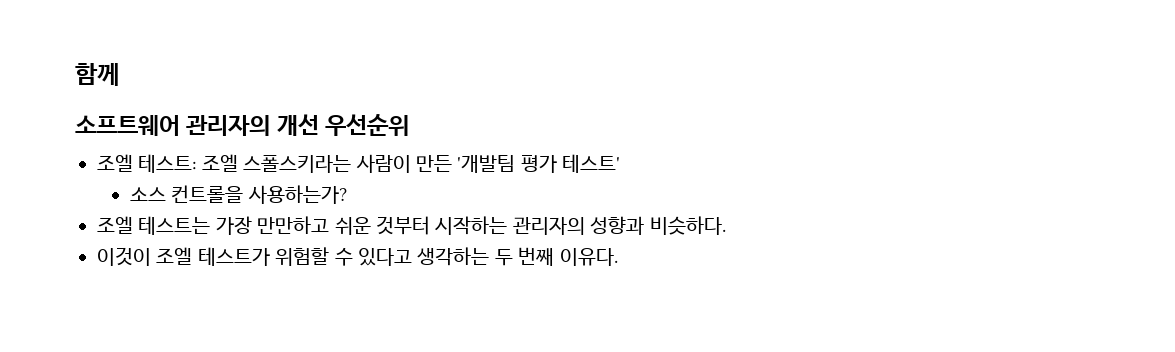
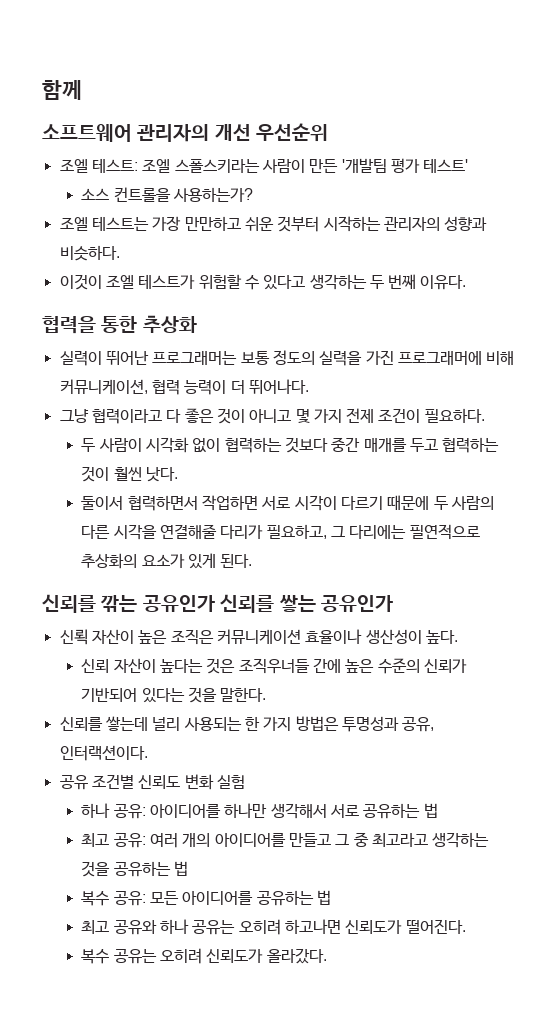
+ 협력을 통한 추상화
+ 실력이 뛰어난 프로그래머는 보통 정도의 실력을 가진 프로그래머에 비해 커뮤니케이션, 협력 능력이 더 뛰어나다.
+ 그냥 협력이라고 다 좋은 것이 아니고 몇 가지 전제 조건이 필요하다.
+ 두 사람이 시각화 없이 협력하는 것보다 중간 매개를 두고 협력하는 것이 훨씬 낫다.
+ 둘이서 협력하면서 작업하면 서로 시각이 다르기 때문에 두 사람의 다른 시각을 연결해줄 다리가 필요하고, 그 다리에는 필연적으로 추상화의 요소가 있게 된다.
+ 신뢰를 깎는 공유인가 신뢰를 쌓는 공유인가
+ 신뢱 자산이 높은 조직은 커뮤니케이션 효율이나 생산성이 높다.
+ 신뢰 자산이 높다는 것은 조직우너들 간에 높은 수준의 신뢰가 기반되어 있다는 것을 말한다.
+ 신뢰를 쌓는데 널리 사용되는 한 가지 방법은 투명성과 공유, 인터랙션이다.
+ 공유 조건별 신뢰도 변화 실험
+ 하나 공유: 아이디어를 하나만 생각해서 서로 공유하는 법
+ 최고 공유: 여러 개의 아이디어를 만들고 그 중 최고라고 생각하는 것을 공유하는 법
+ 복수 공유: 모든 아이디어를 공유하는 법
+ 최고 공유와 하나 공유는 오히려 하고나면 신뢰도가 떨어진다.
+ 복수 공유는 오히려 신뢰도가 올라갔다.

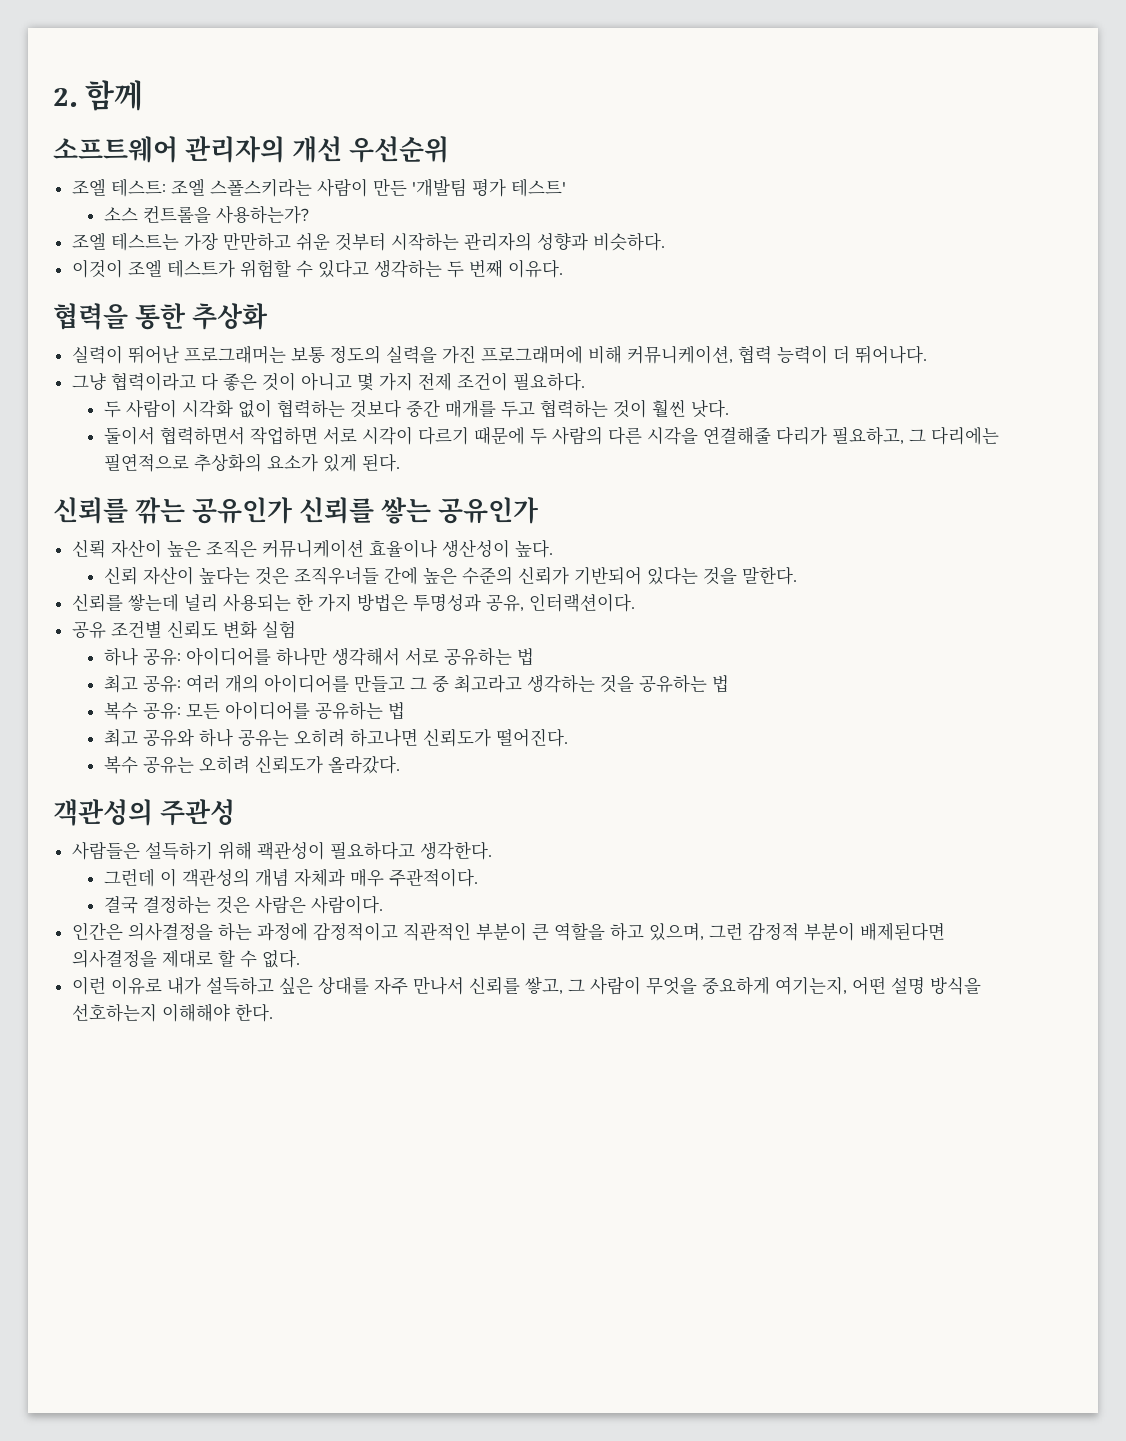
- 함께
+ 2. 함께
+ 객관성의 주관성
+ 사람들은 설득하기 위해 괙관성이 필요하다고 생각한다.
+ 그런데 이 객관성의 개념 자체과 매우 주관적이다.
+ 결국 결정하는 것은 사람은 사람이다.
+ 인간은 의사결정을 하는 과정에 감정적이고 직관적인 부분이 큰 역할을 하고 있으며, 그런 감정적 부분이 배제된다면 의사결정을 제대로 할 수 없다.
+ 이런 이유로 내가 설득하고 싶은 상대를 자주 만나서 신뢰를 쌓고, 그 사람이 무엇을 중요하게 여기는지, 어떤 설명 방식을 선호하는지 이해해야 한다.

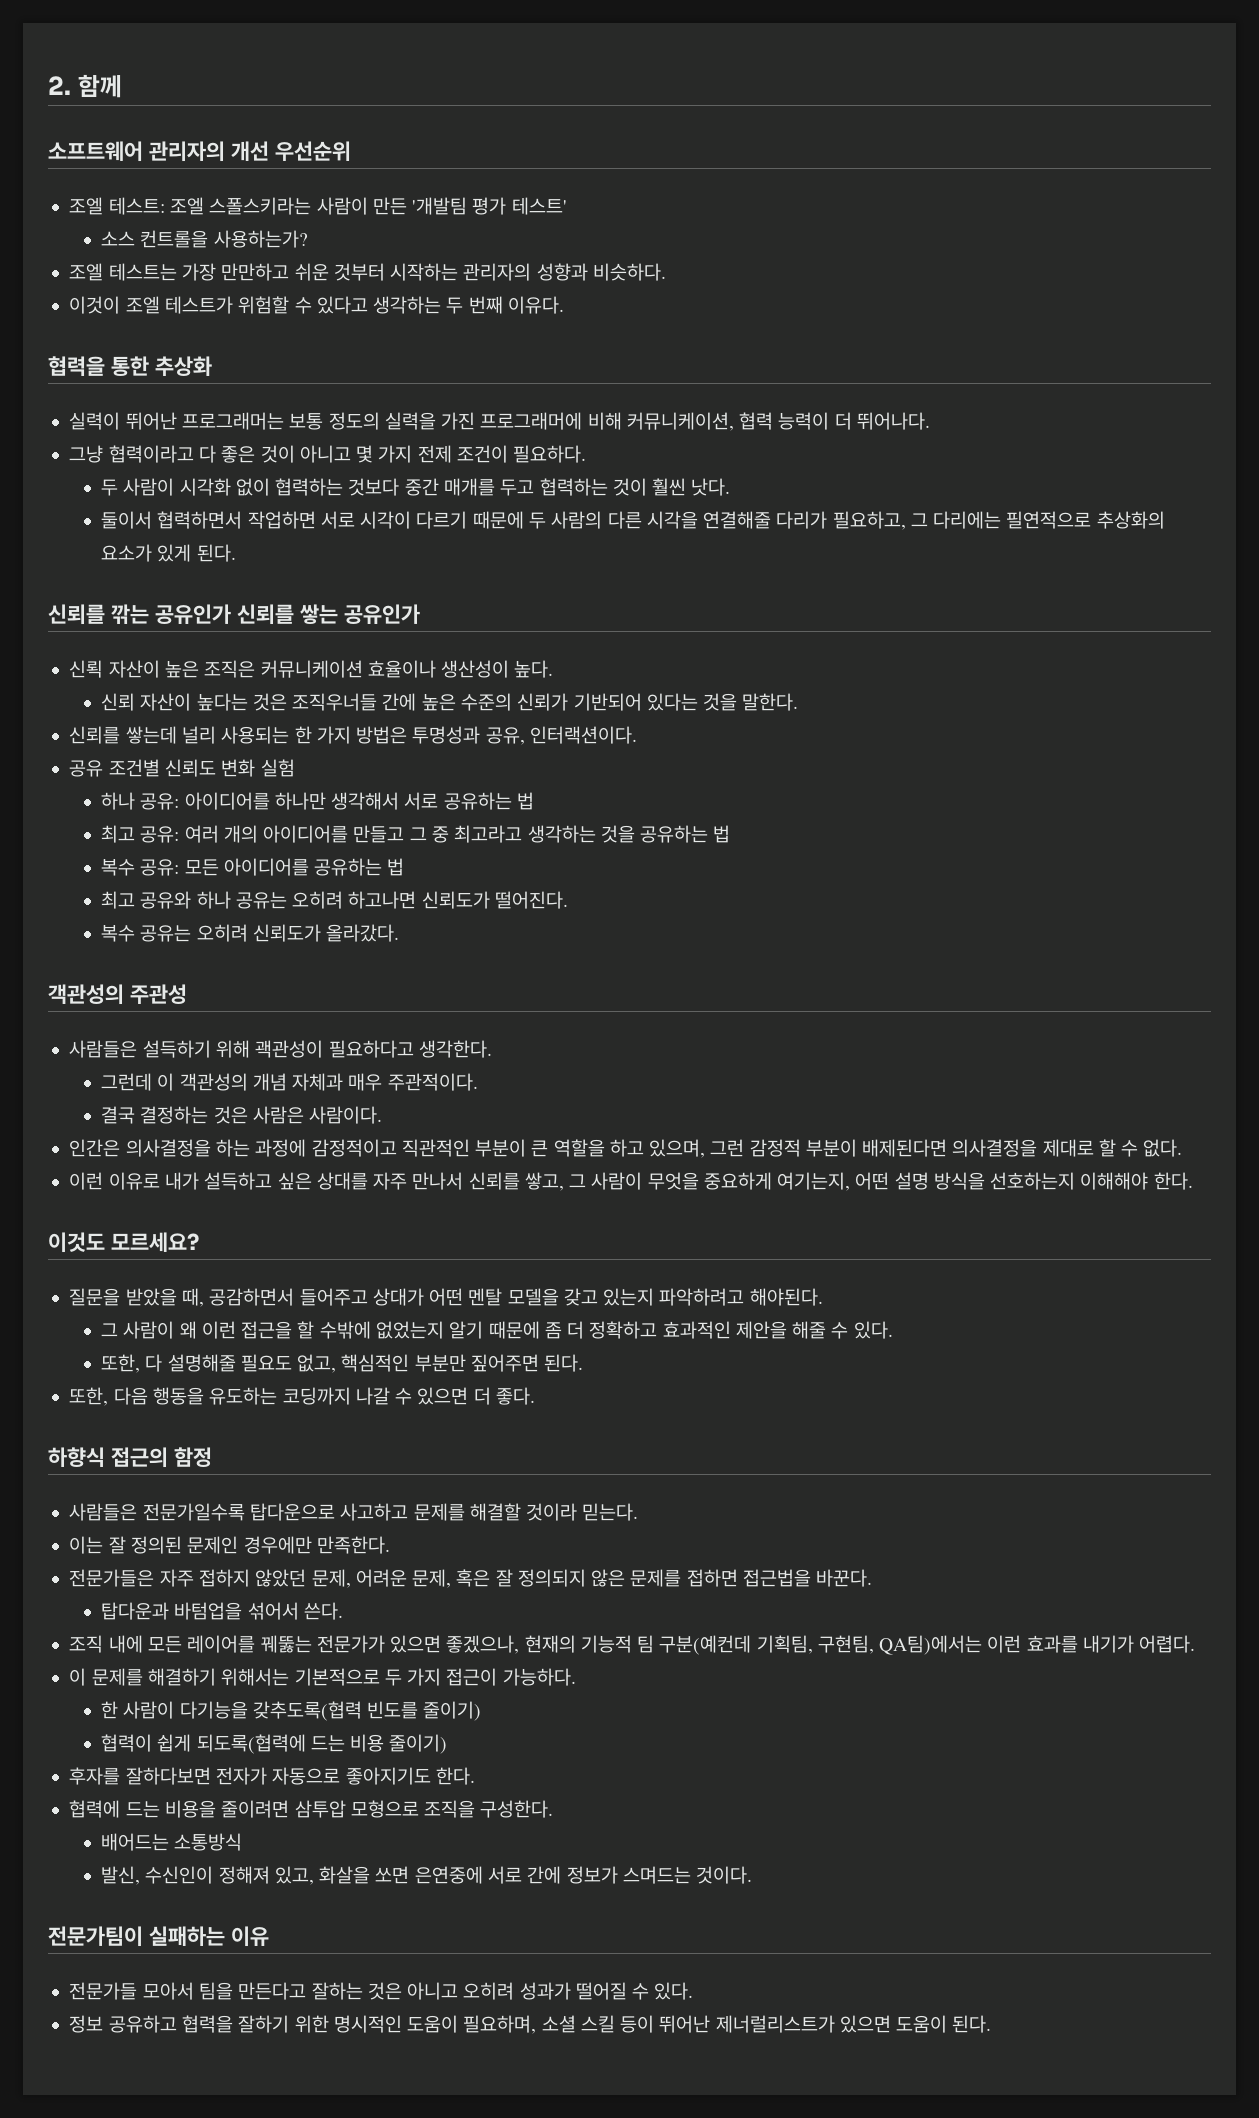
+ 이것도 모르세요?
+ 질문을 받았을 때, 공감하면서 들어주고 상대가 어떤 멘탈 모델을 갖고 있는지 파악하려고 해야된다.
+ 그 사람이 왜 이런 접근을 할 수밖에 없었는지 알기 때문에 좀 더 정확하고 효과적인 제안을 해줄 수 있다.
+ 또한, 다 설명해줄 필요도 없고, 핵심적인 부분만 짚어주면 된다.
+ 또한, 다음 행동을 유도하는 코딩까지 나갈 수 있으면 더 좋다.
+ 하향식 접근의 함정
+ 사람들은 전문가일수록 탑다운으로 사고하고 문제를 해결할 것이라 믿는다.
+ 이는 잘 정의된 문제인 경우에만 만족한다.
+ 전문가들은 자주 접하지 않았던 문제, 어려운 문제, 혹은 잘 정의되지 않은 문제를 접하면 접근법을 바꾼다.
+ 탑다운과 바텀업을 섞어서 쓴다.
+ 조직 내에 모든 레이어를 꿰뚫는 전문가가 있으면 좋겠으나, 현재의 기능적 팀 구분(예컨데 기획팀, 구현팀, QA팀)에서는 이런 효과를 내기가 어렵다.
+ 이 문제를 해결하기 위해서는 기본적으로 두 가지 접근이 가능하다.
+ 한 사람이 다기능을 갖추도록(협력 빈도를 줄이기)
+ 협력이 쉽게 되도록(협력에 드는 비용 줄이기)
+ 후자를 잘하다보면 전자가 자동으로 좋아지기도 한다.
+ 협력에 드는 비용을 줄이려면 삼투압 모형으로 조직을 구성한다.
+ 배어드는 소통방식
+ 발신, 수신인이 정해져 있고, 화살을 쏘면 은연중에 서로 간에 정보가 스며드는 것이다.
+ 전문가팀이 실패하는 이유
+ 전문가들 모아서 팀을 만든다고 잘하는 것은 아니고 오히려 성과가 떨어질 수 있다.
+ 정보 공유하고 협력을 잘하기 위한 명시적인 도움이 필요하며, 소셜 스킬 등이 뛰어난 제너럴리스트가 있으면 도움이 된다.

